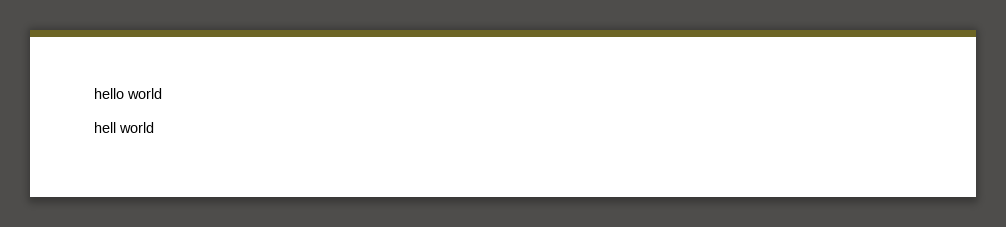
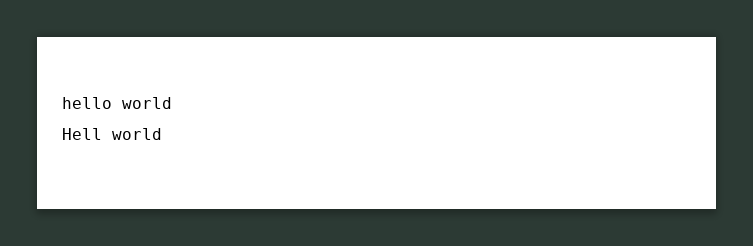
- hell world
+ Hell world

